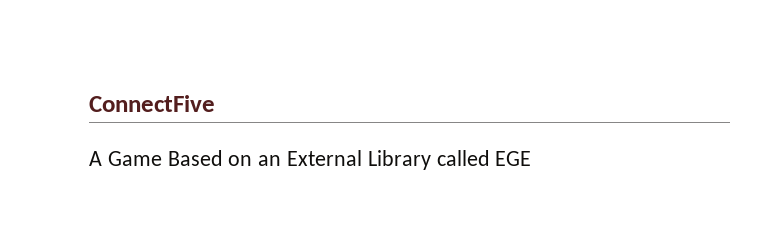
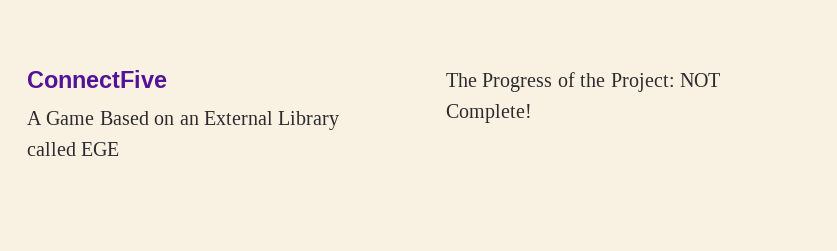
+ The Progress of the Project: NOT Complete!

